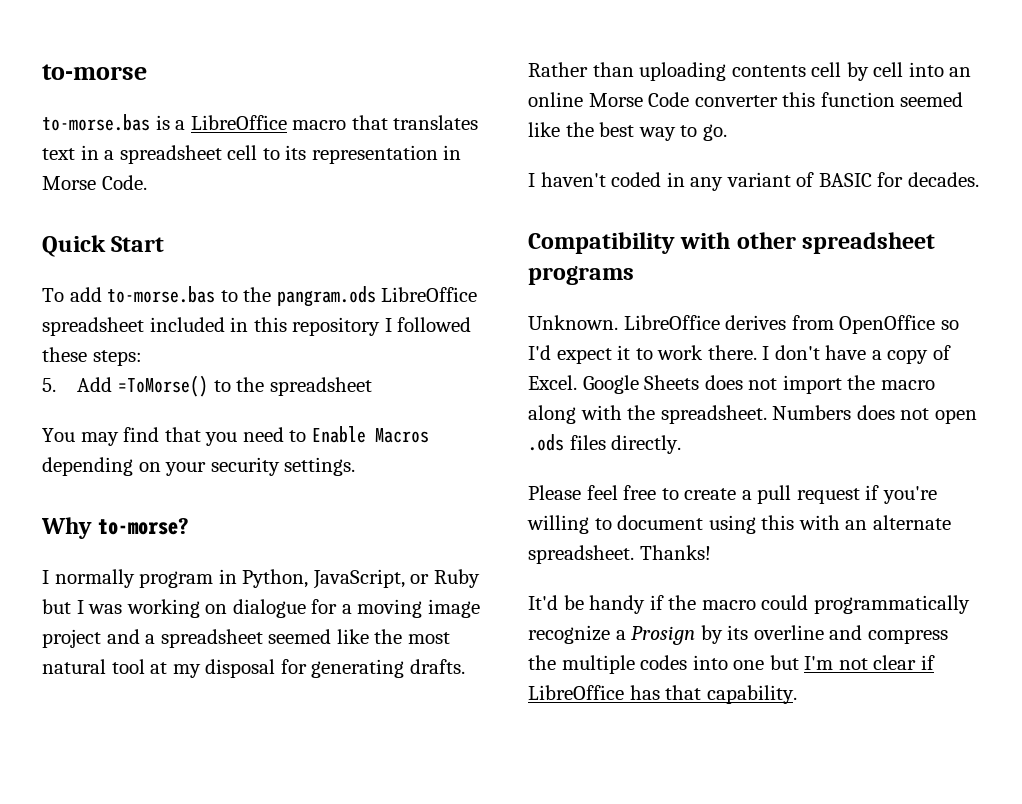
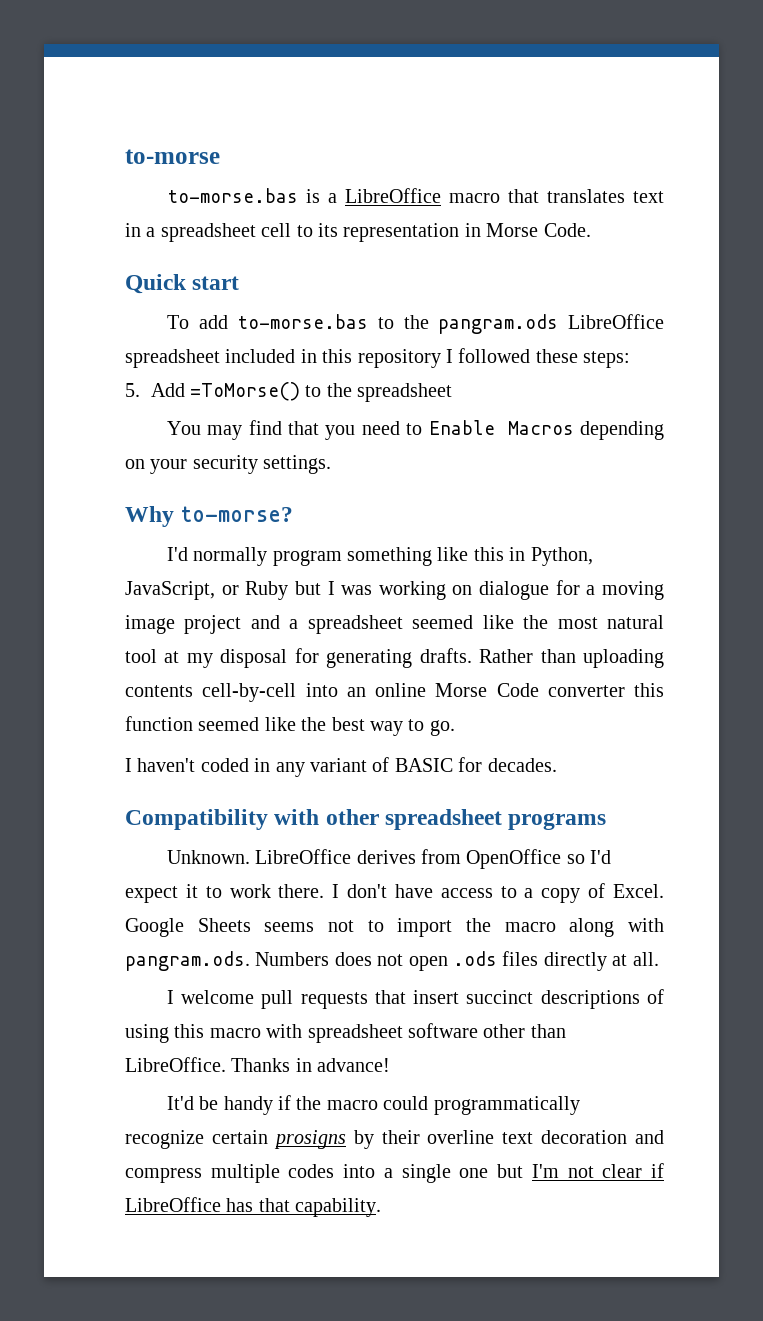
- Quick Start
+ Quick start
- I normally program in Python, JavaScript, or Ruby but I was working on dialogue for a moving image project and a spreadsheet seemed like the most natural tool at my disposal for generating drafts.
+ I'd normally program something like this in Python, JavaScript, or Ruby but I was working on dialogue for a moving image project and a spreadsheet seemed like the most natural tool at my disposal for generating drafts.
- Rather than uploading contents cell by cell into an online Morse Code converter this function seemed like the best way to go.
+ Rather than uploading contents cell-by-cell into an online Morse Code converter this function seemed like the best way to go.
- I don't have a copy of Excel.
+ I don't have access to a copy of Excel.
- Google Sheets does not import the macro along with the spreadsheet. Numbers does not open .ods files directly.
- Please feel free to create a pull request if you're willing to document using this with an alternate spreadsheet. Thanks!
+ Google Sheets seems not to import the macro along with pangram.ods. Numbers does not open .ods files directly at all.
+ I welcome pull requests that insert succinct descriptions of using this macro with spreadsheet software other than LibreOffice. Thanks in advance!
- It'd be handy if the macro could programmatically recognize a Prosign by its overline and compress the multiple codes into one but I'm not clear if LibreOffice has that capability.
+ It'd be handy if the macro could programmatically recognize certain prosigns by their overline text decoration and compress multiple codes into a single one but I'm not clear if LibreOffice has that capability.

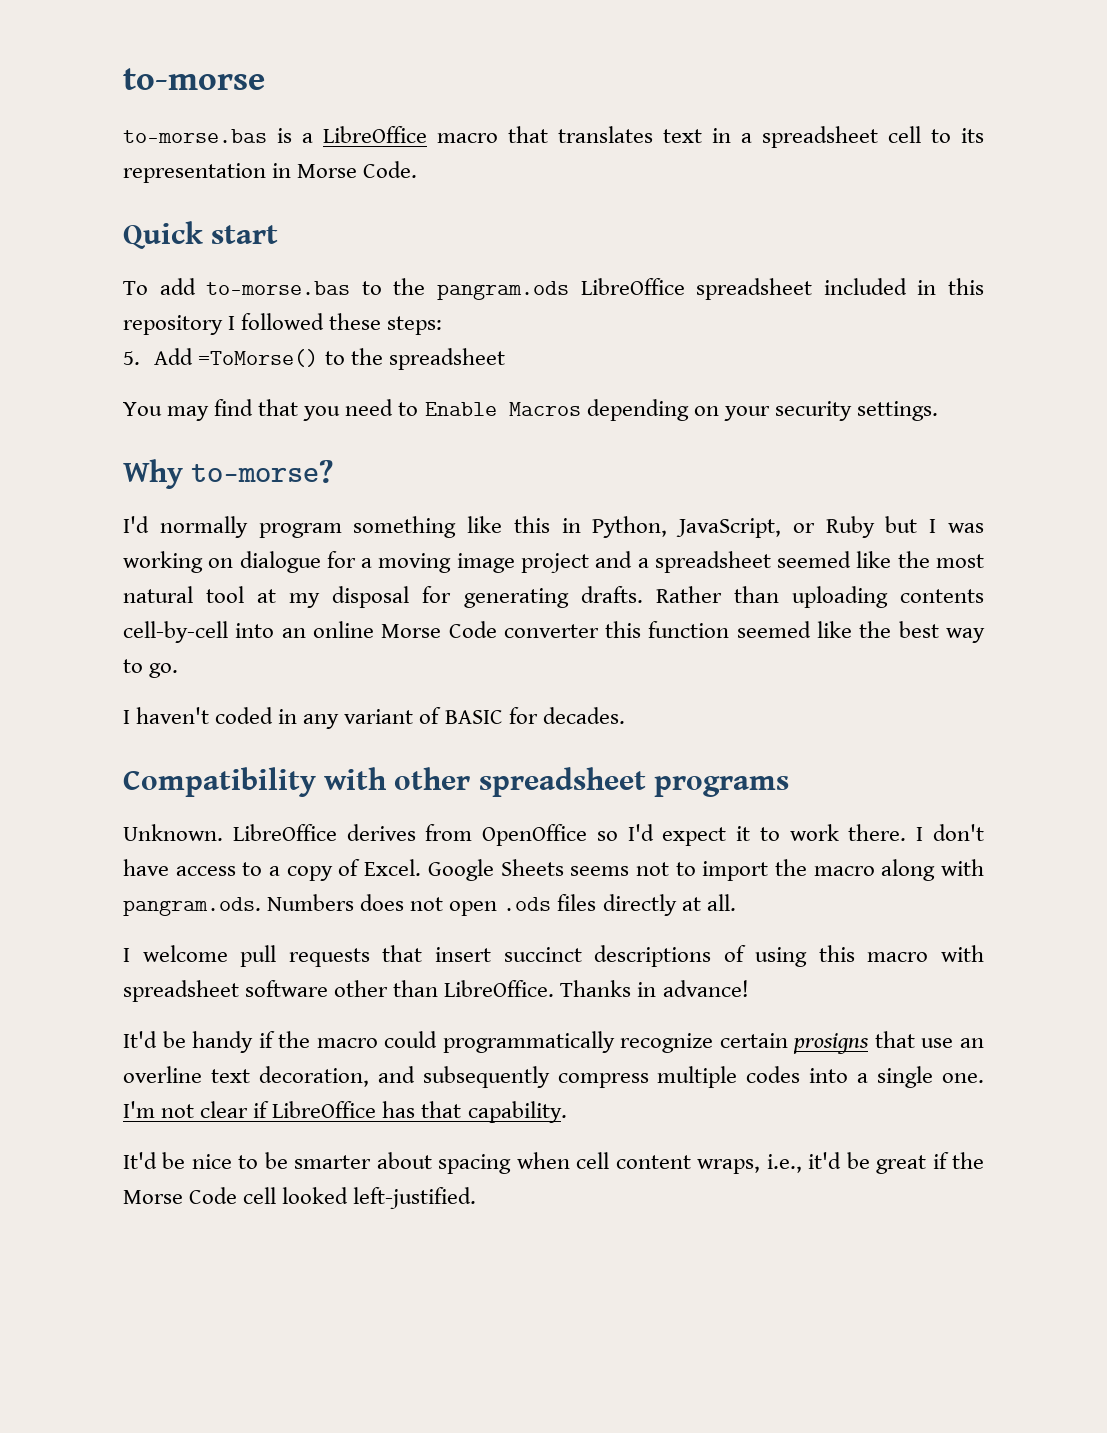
- It'd be handy if the macro could programmatically recognize certain prosigns by their overline text decoration and compress multiple codes into a single one but I'm not clear if LibreOffice has that capability.
+ It'd be handy if the macro could programmatically recognize certain prosigns that use an overline text decoration, and subsequently compress multiple codes into a single one. I'm not clear if LibreOffice has that capability.
+ It'd be nice to be smarter about spacing when cell content wraps, i.e., it'd be great if the Morse Code cell looked left-justified.

